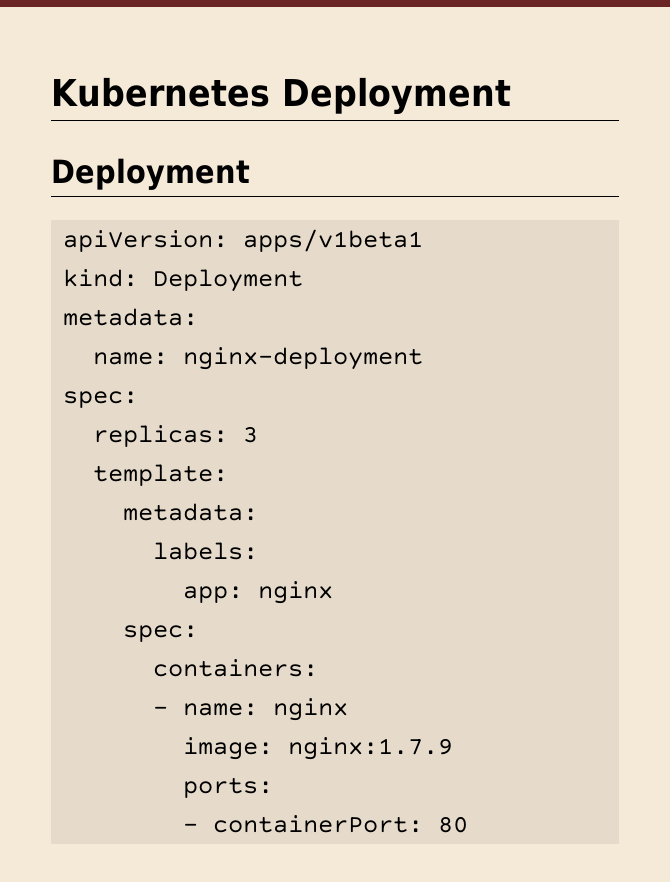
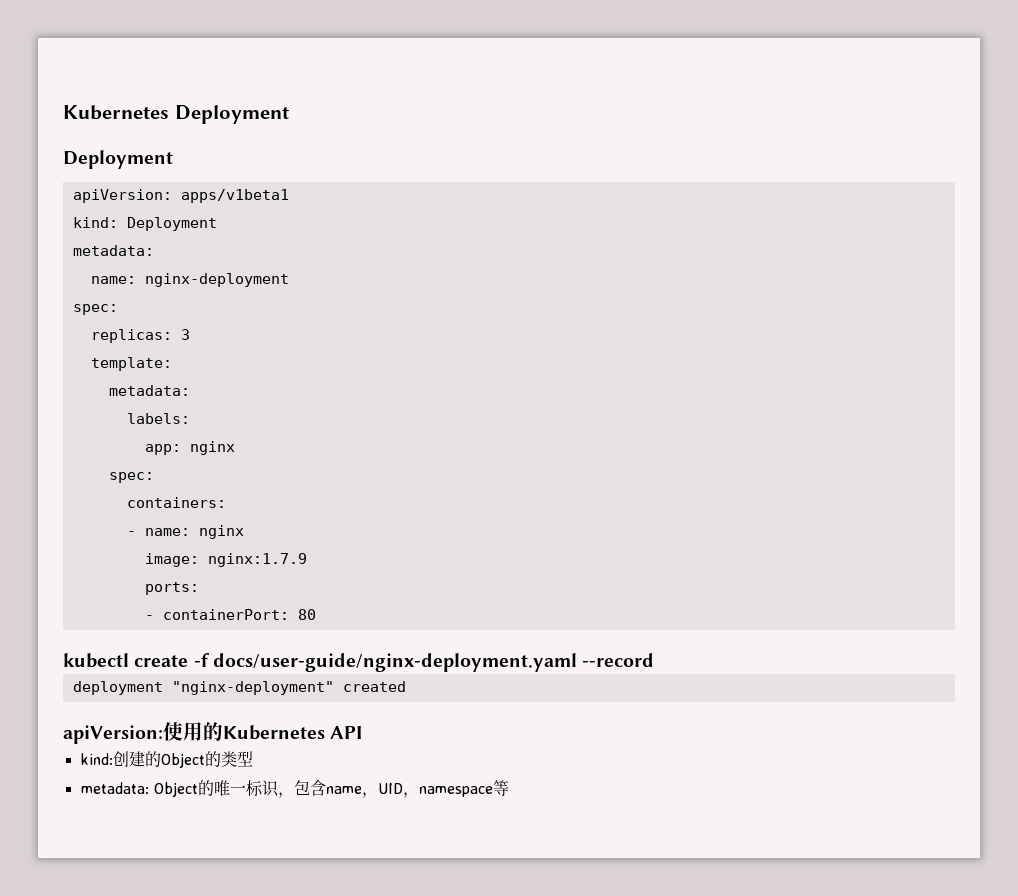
+ kubectl create -f docs/user-guide/nginx-deployment.yaml --record
+ deployment "nginx-deployment" created
+ apiVersion:使用的Kubernetes API
+ kind:创建的Object的类型
+ metadata: Object的唯一标识，包含name，UID，namespace等

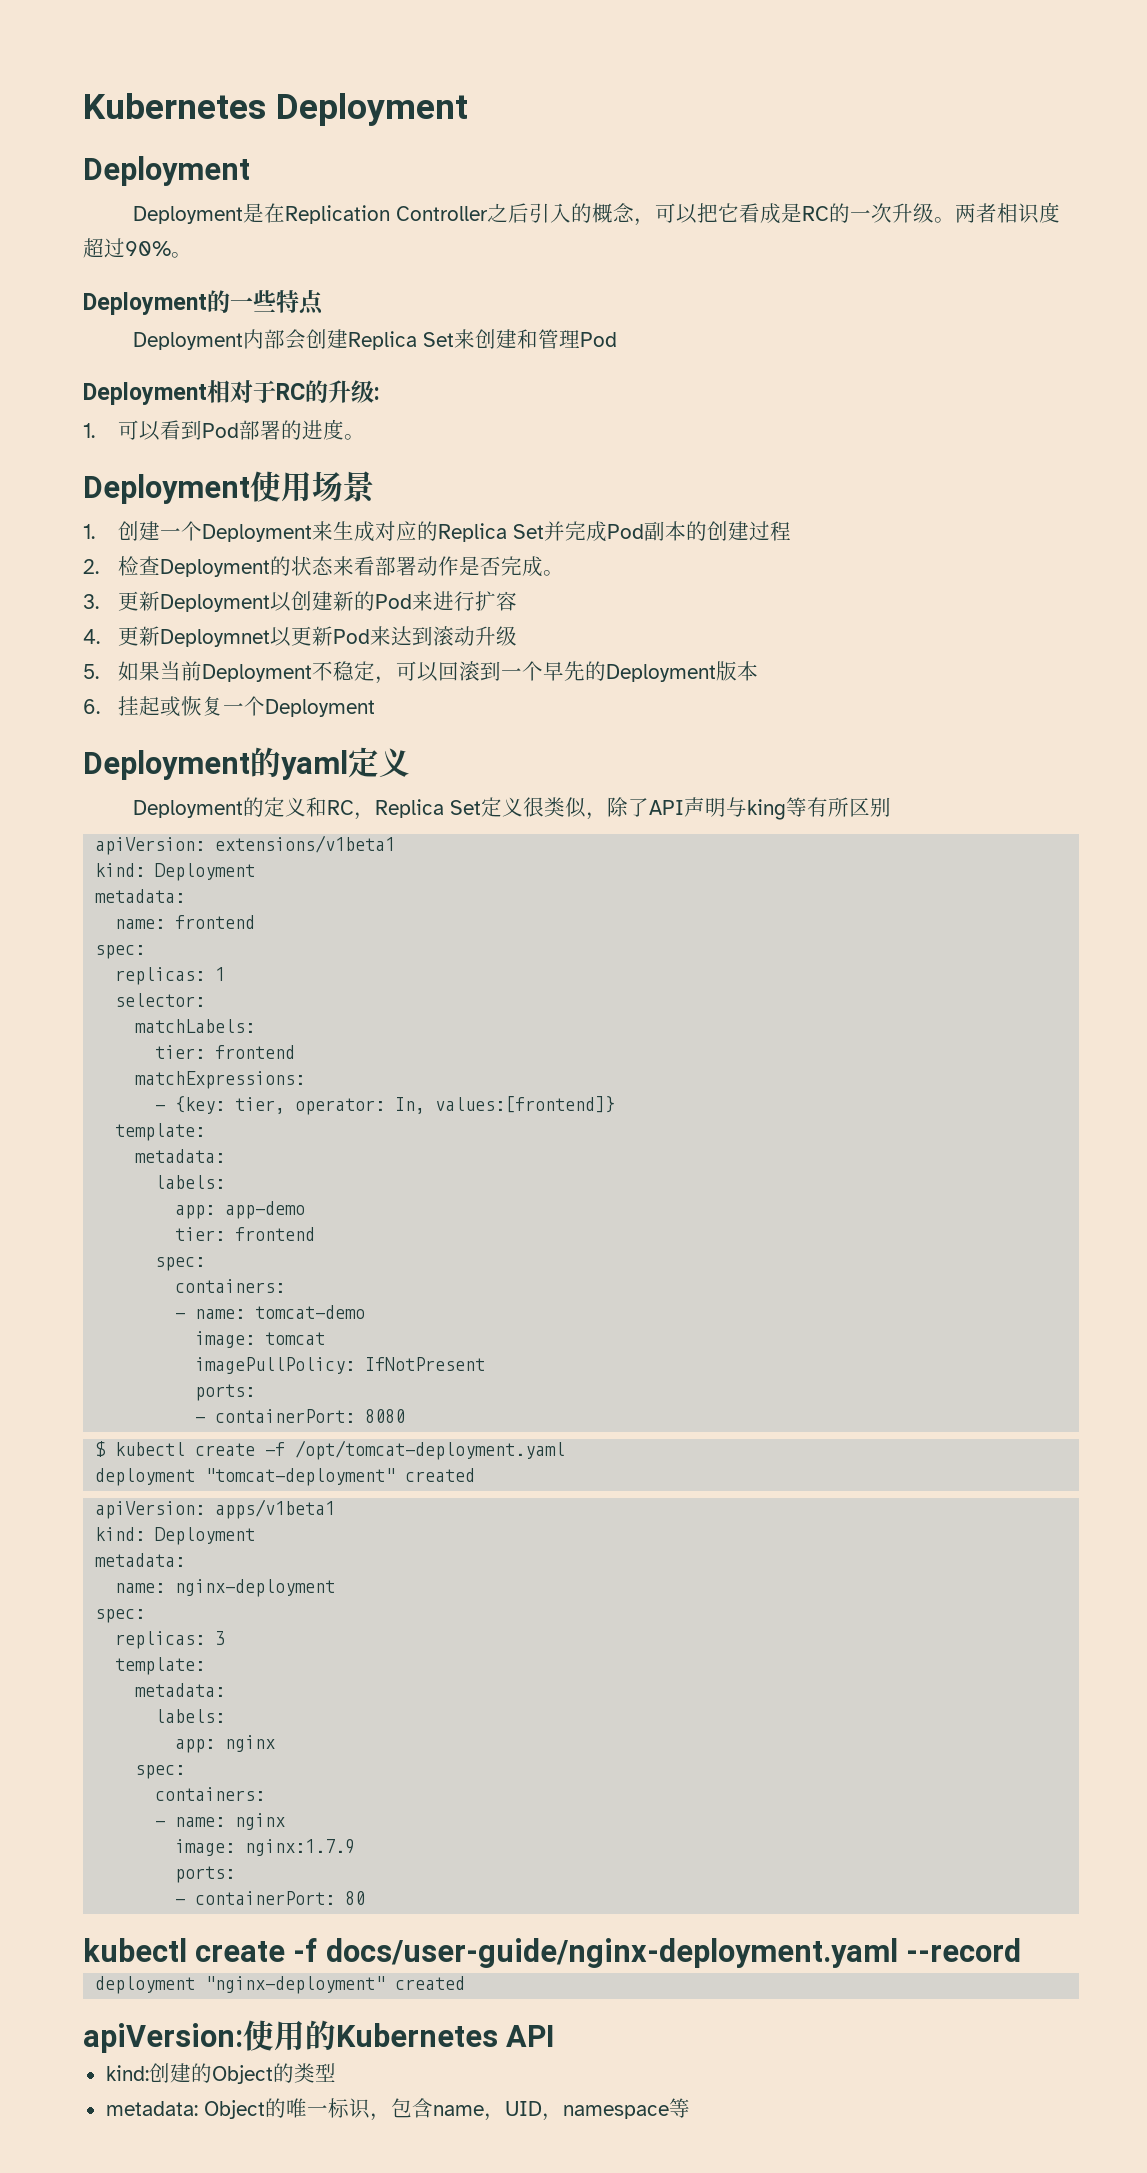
+ Deployment是在Replication Controller之后引入的概念，可以把它看成是RC的一次升级。两者相识度超过90%。
+ Deployment的一些特点
+ Deployment内部会创建Replica Set来创建和管理Pod
+ Deployment相对于RC的升级:
+ 1.可以看到Pod部署的进度。
+ Deployment使用场景
+ 1.创建一个Deployment来生成对应的Replica Set并完成Pod副本的创建过程
+ 2.检查Deployment的状态来看部署动作是否完成。
+ 3.更新Deployment以创建新的Pod来进行扩容
+ 4.更新Deploymnet以更新Pod来达到滚动升级
+ 5.如果当前Deployment不稳定，可以回滚到一个早先的Deployment版本
+ 6.挂起或恢复一个Deployment
+ Deployment的yaml定义
+ Deployment的定义和RC，Replica Set定义很类似，除了API声明与king等有所区别
+ apiVersion: extensions/v1beta1
+ kind: Deployment
+ metadata:
+ name: frontend
+ spec:
+ replicas: 1
+ selector:
+ matchLabels:
+ tier: frontend
+ matchExpressions:
+ - {key: tier, operator: In, values:[frontend]}
+ template:
+ metadata:
+ labels:
+ app: app-demo
+ tier: frontend
+ spec:
+ containers:
+ - name: tomcat-demo
+ image: tomcat
+ imagePullPolicy: IfNotPresent
+ ports:
+ - containerPort: 8080
+ $ kubectl create -f /opt/tomcat-deployment.yaml
+ deployment "tomcat-deployment" created

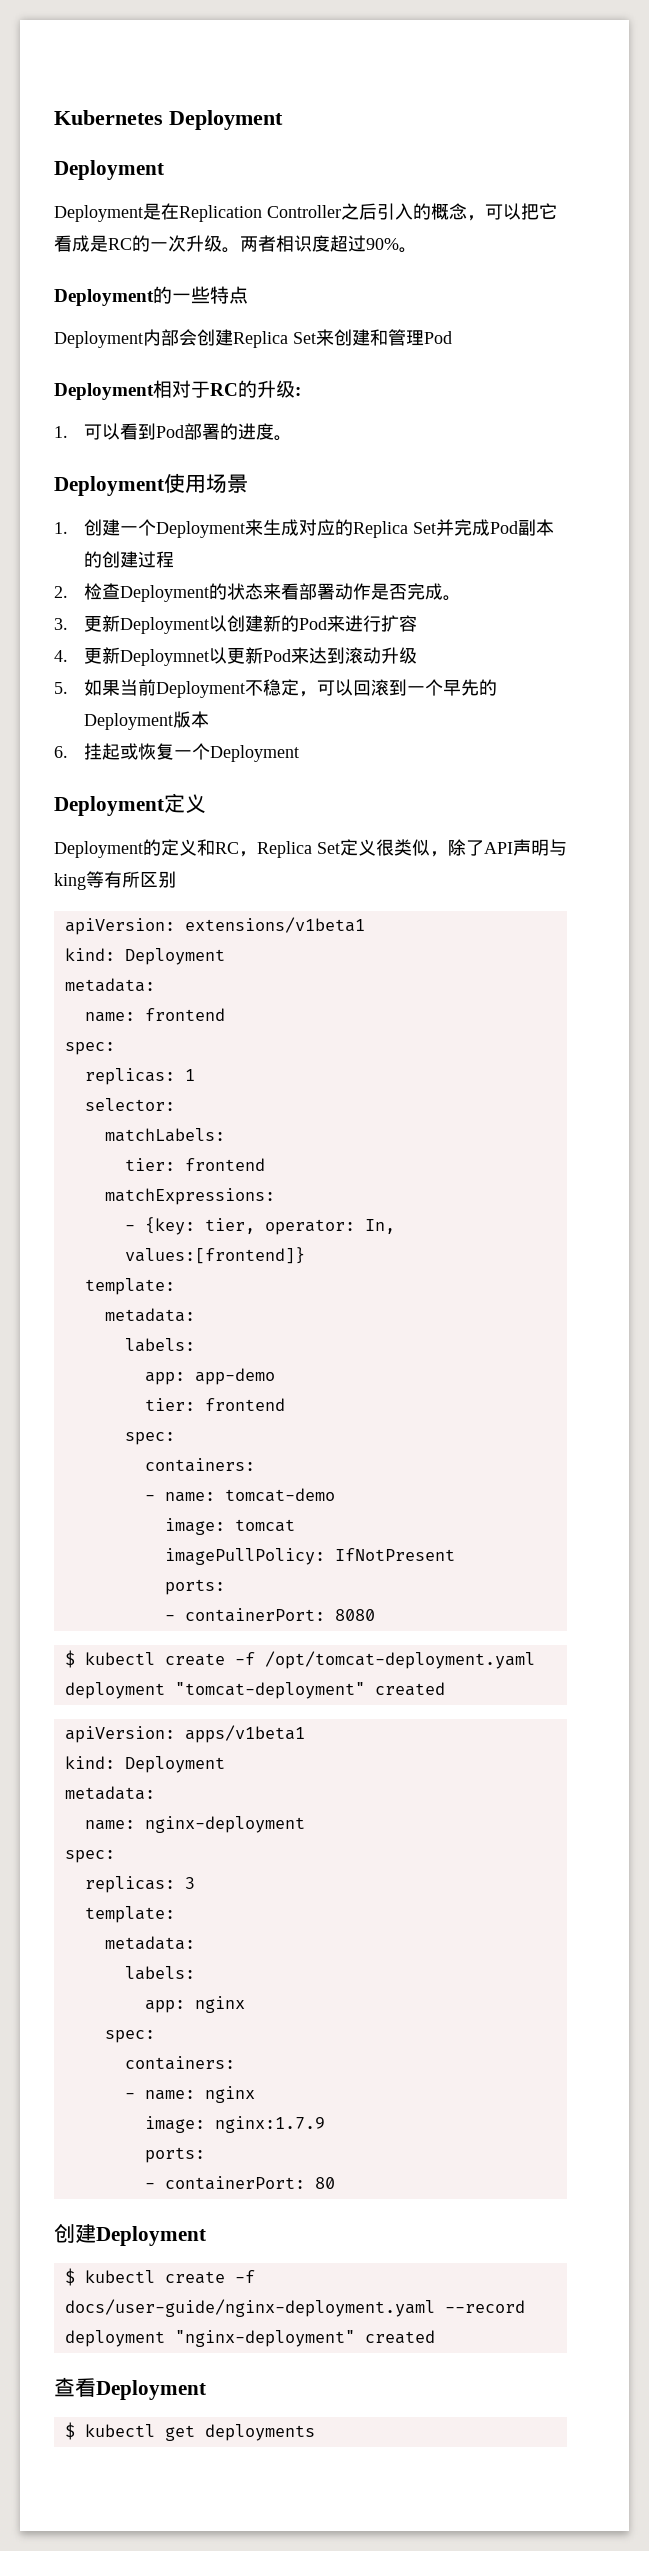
- Deployment的yaml定义
+ Deployment定义
- kubectl create -f docs/user-guide/nginx-deployment.yaml --record
+ 创建Deployment
+ $ kubectl create -f docs/user-guide/nginx-deployment.yaml --record
- apiVersion:使用的Kubernetes API
- kind:创建的Object的类型
- metadata: Object的唯一标识，包含name，UID，namespace等
+ 查看Deployment
+ $ kubectl get deployments

